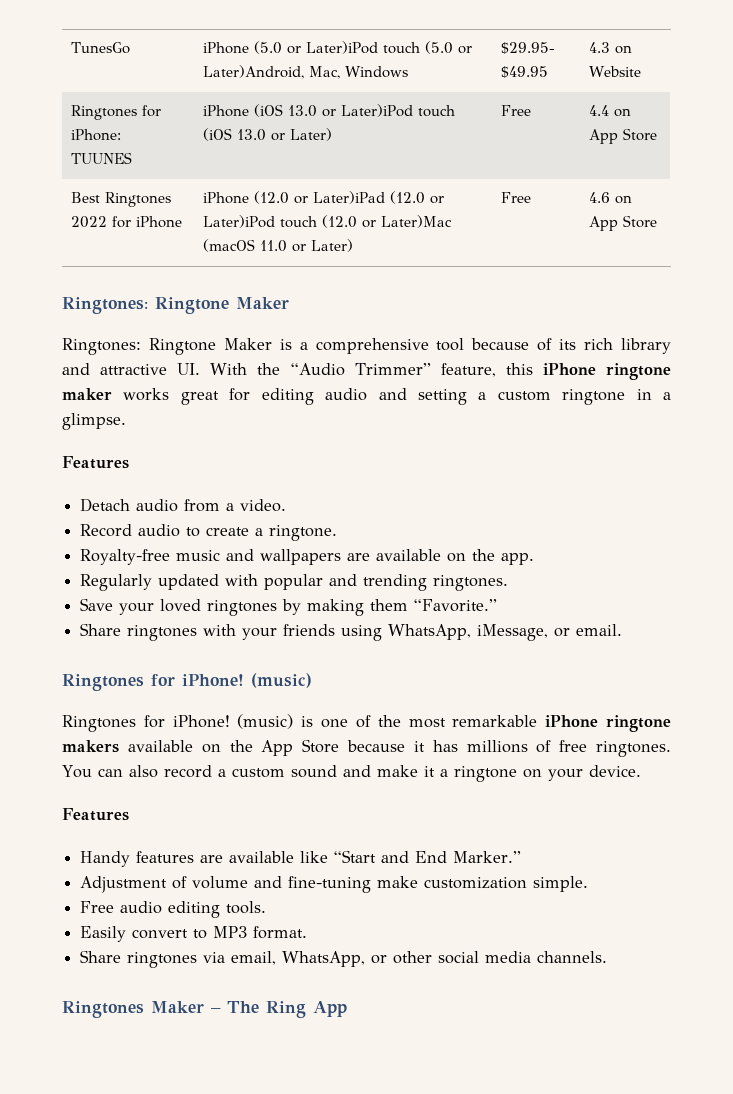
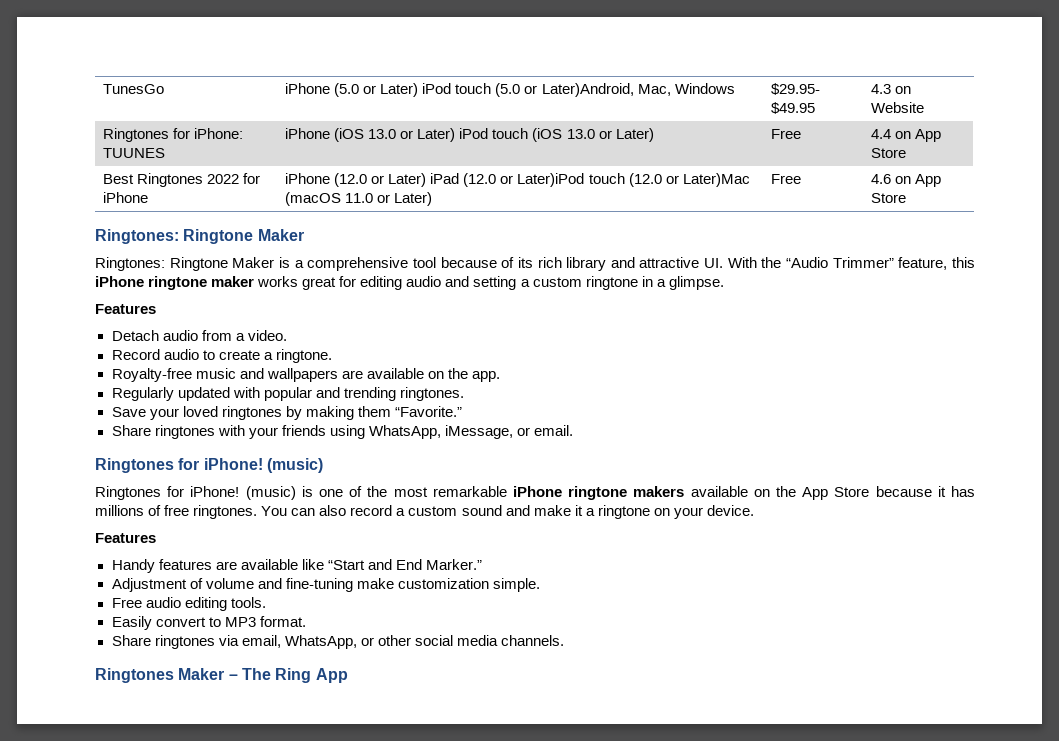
- TunesGo | iPhone (5.0 or Later)iPod touch (5.0 or Later)Android, Mac, Windows | $29.95- $49.95 | 4.3 on Website
+ TunesGo | iPhone (5.0 or Later) iPod touch (5.0 or Later)Android, Mac, Windows | $29.95- $49.95 | 4.3 on Website
- Ringtones for iPhone: TUUNES | iPhone (iOS 13.0 or Later)iPod touch (iOS 13.0 or Later) | Free | 4.4 on App Store
+ Ringtones for iPhone: TUUNES | iPhone (iOS 13.0 or Later) iPod touch (iOS 13.0 or Later) | Free | 4.4 on App Store
- Best Ringtones 2022 for iPhone | iPhone (12.0 or Later)iPad (12.0 or Later)iPod touch (12.0 or Later)Mac (macOS 11.0 or Later) | Free | 4.6 on App Store
+ Best Ringtones 2022 for iPhone | iPhone (12.0 or Later) iPad (12.0 or Later)iPod touch (12.0 or Later)Mac (macOS 11.0 or Later) | Free | 4.6 on App Store

